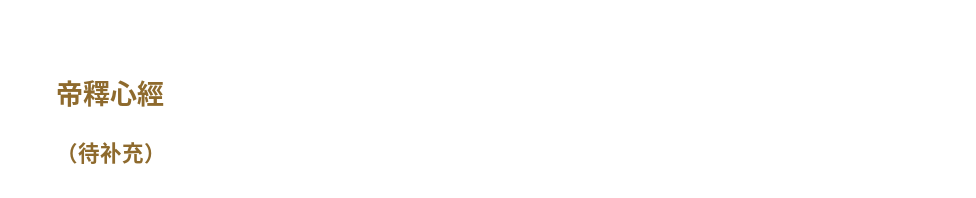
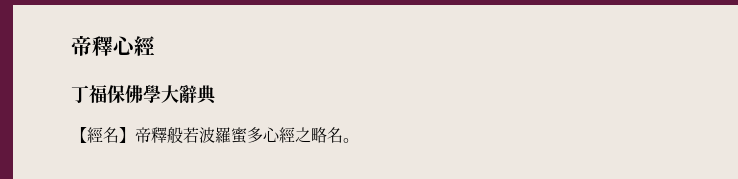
- （待补充）
+ 丁福保佛學大辭典
+ 【經名】帝釋般若波羅蜜多心經之略名。

